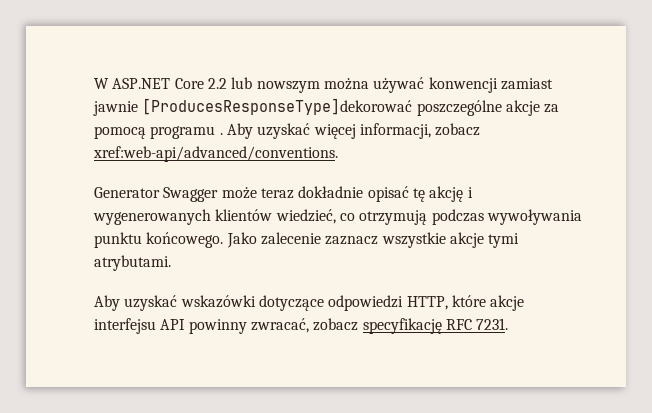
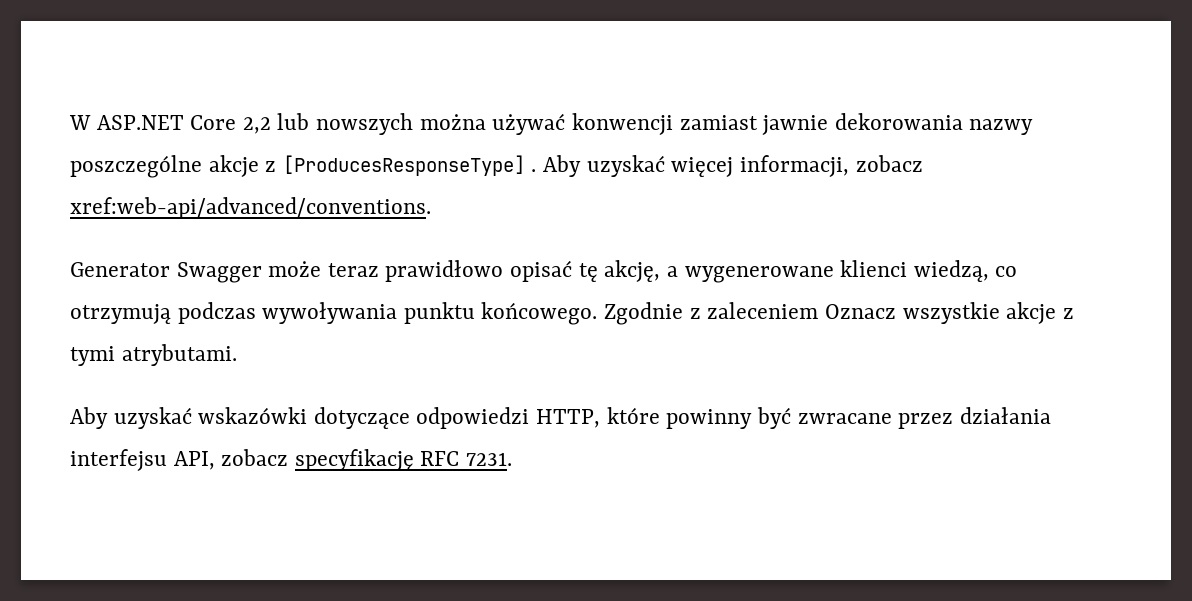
- W ASP.NET Core 2.2 lub nowszym można używać konwencji zamiast jawnie [ProducesResponseType]dekorować poszczególne akcje za pomocą programu .
+ W ASP.NET Core 2,2 lub nowszych można używać konwencji zamiast jawnie dekorowania nazwy poszczególne akcje z [ProducesResponseType] .
- Generator Swagger może teraz dokładnie opisać tę akcję i wygenerowanych klientów wiedzieć, co otrzymują podczas wywoływania punktu końcowego.
+ Generator Swagger może teraz prawidłowo opisać tę akcję, a wygenerowane klienci wiedzą, co otrzymują podczas wywoływania punktu końcowego.
- Jako zalecenie zaznacz wszystkie akcje tymi atrybutami.
+ Zgodnie z zaleceniem Oznacz wszystkie akcje z tymi atrybutami.
- Aby uzyskać wskazówki dotyczące odpowiedzi HTTP, które akcje interfejsu API powinny zwracać, zobacz specyfikację RFC 7231.
+ Aby uzyskać wskazówki dotyczące odpowiedzi HTTP, które powinny być zwracane przez działania interfejsu API, zobacz specyfikację RFC 7231.

